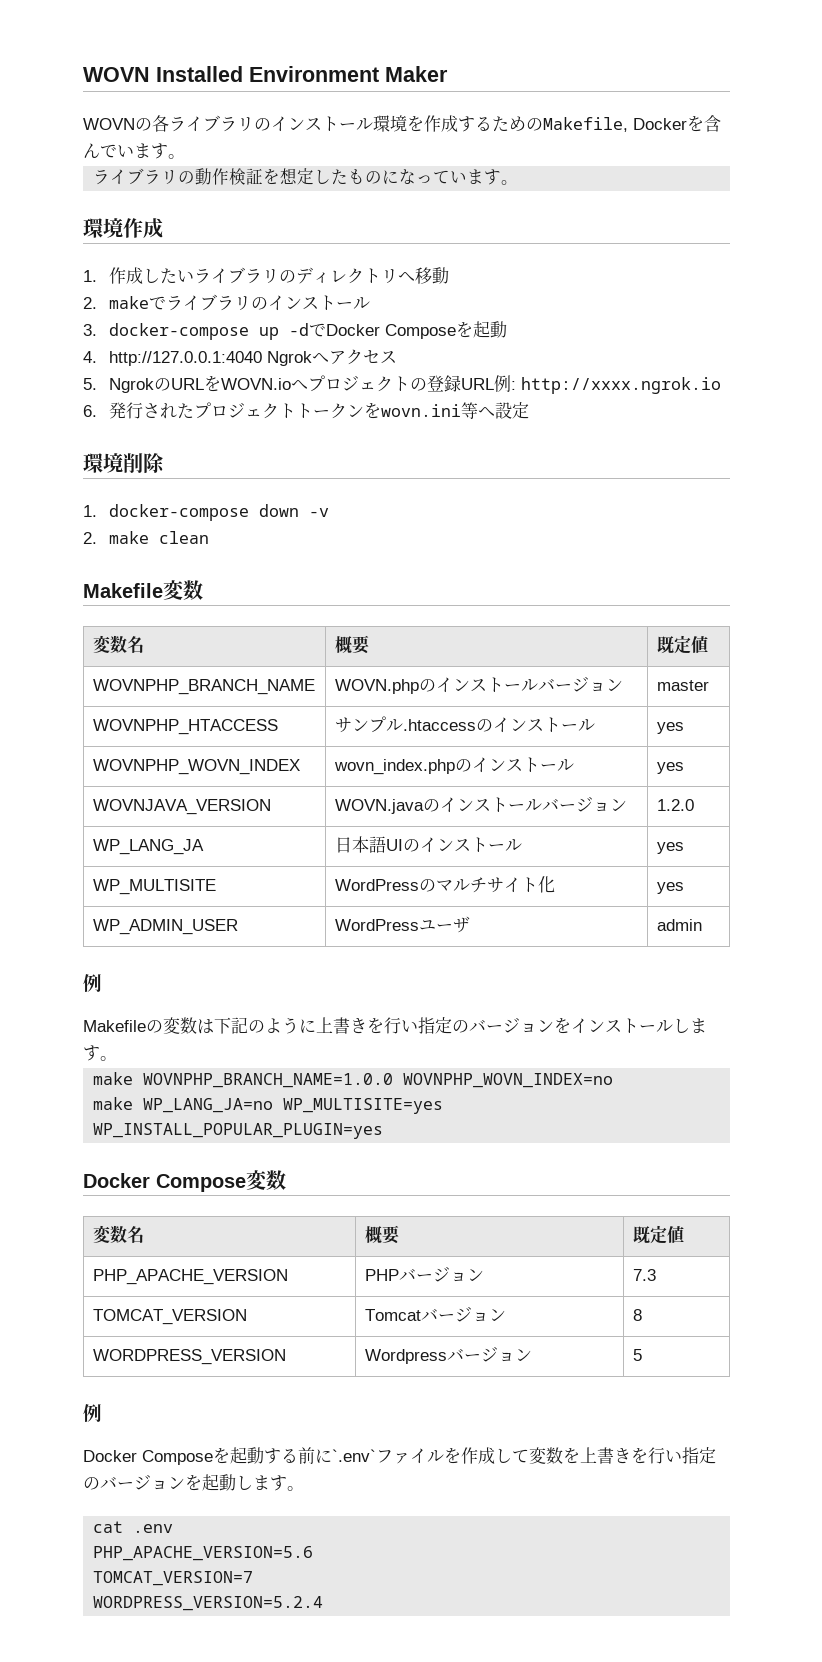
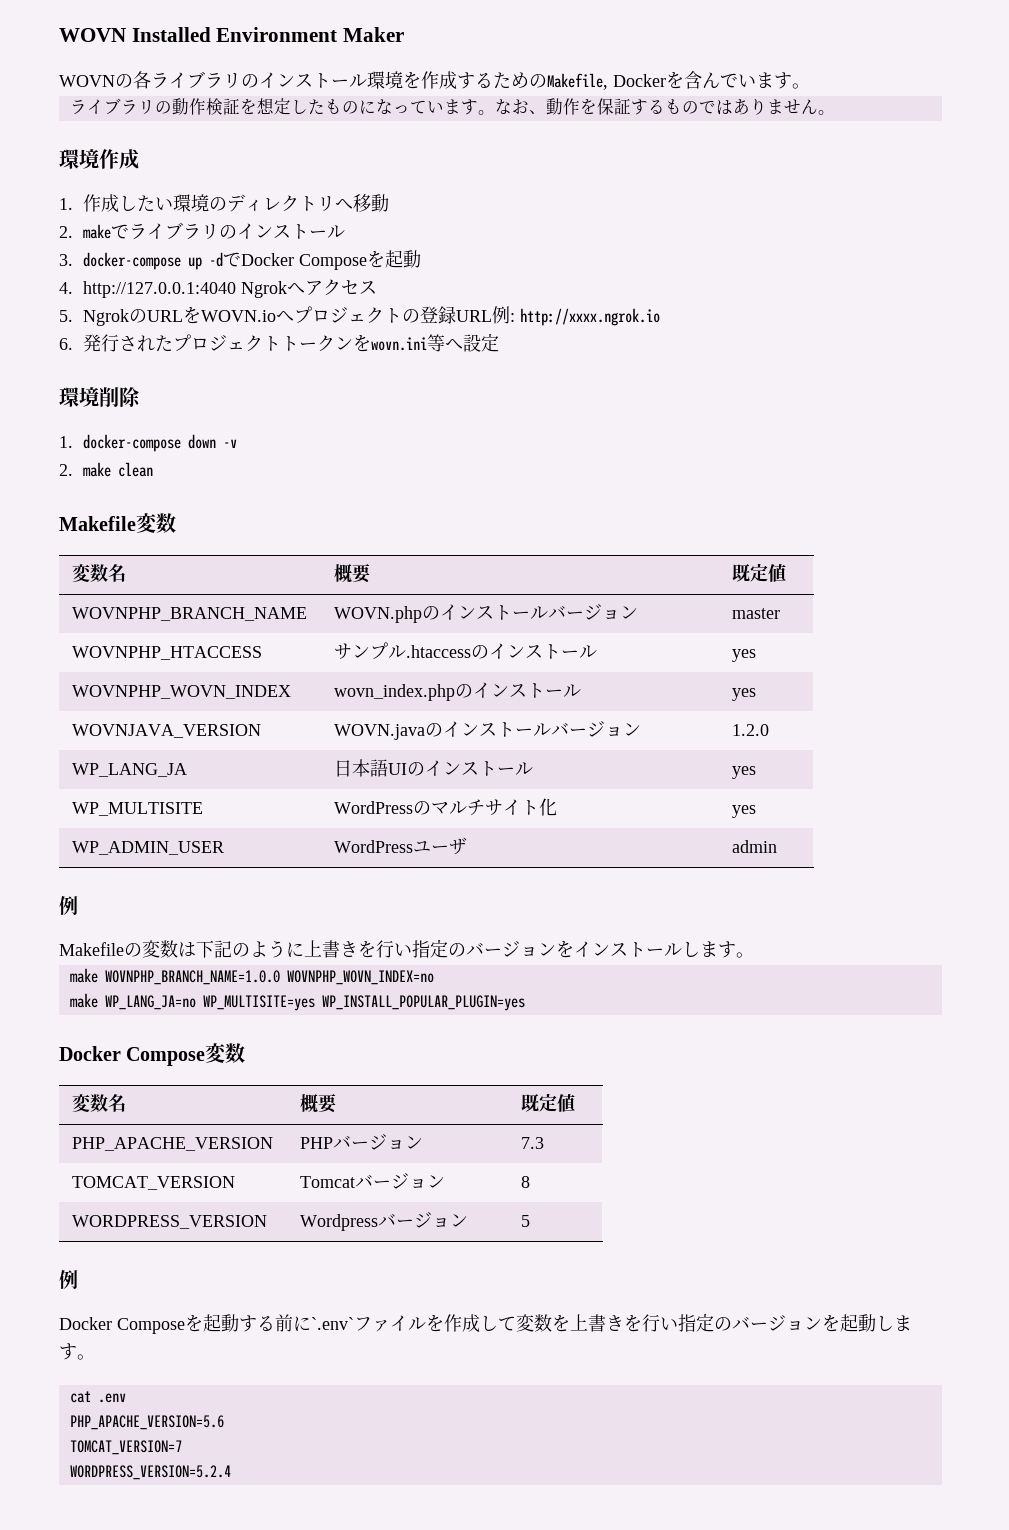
+ なお、動作を保証するものではありません。
- 1.作成したいライブラリのディレクトリへ移動
+ 1.作成したい環境のディレクトリへ移動

